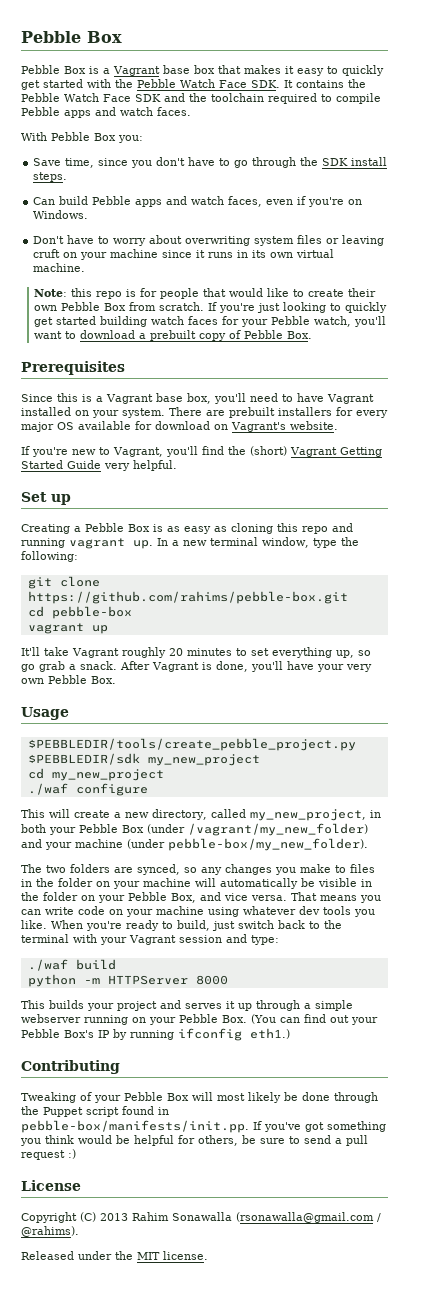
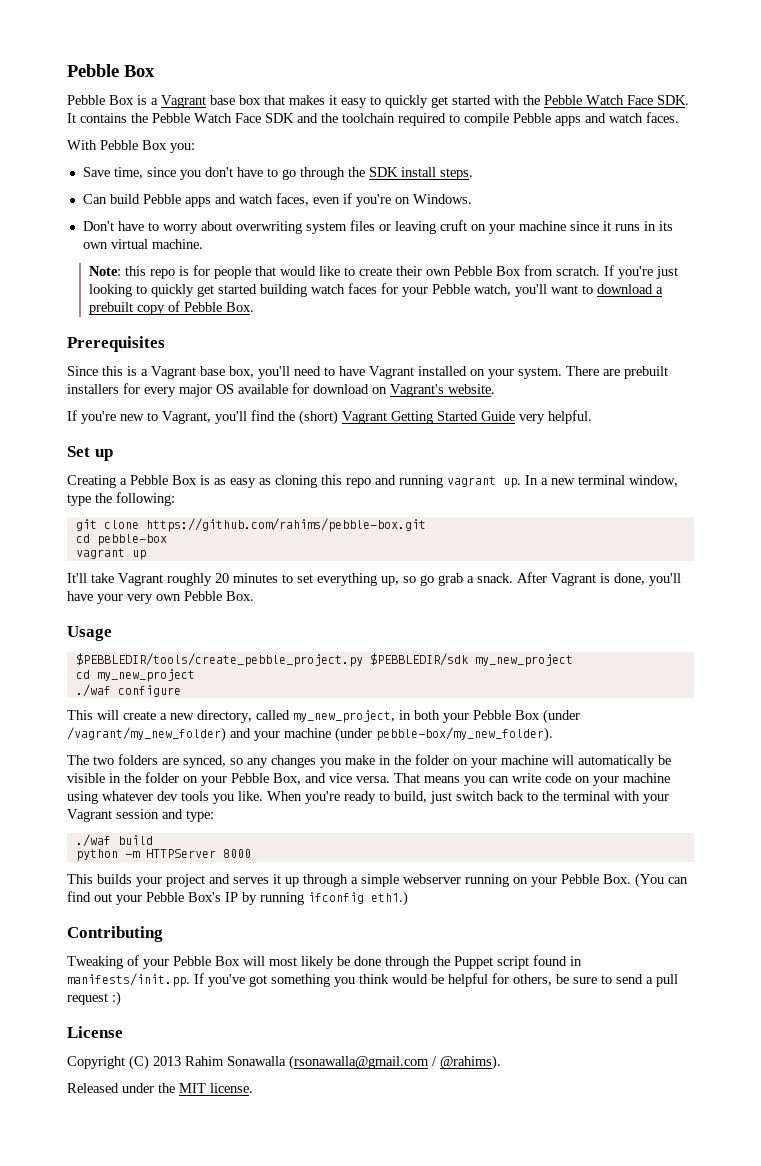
- The two folders are synced, so any changes you make to files in the folder on your machine will automatically be visible in the folder on your Pebble Box, and vice versa.
+ The two folders are synced, so any changes you make in the folder on your machine will automatically be visible in the folder on your Pebble Box, and vice versa.
- Tweaking of your Pebble Box will most likely be done through the Puppet script found in pebble-box/manifests/init.pp. If you've got something you think would be helpful for others, be sure to send a pull request :)
+ Tweaking of your Pebble Box will most likely be done through the Puppet script found in manifests/init.pp. If you've got something you think would be helpful for others, be sure to send a pull request :)

